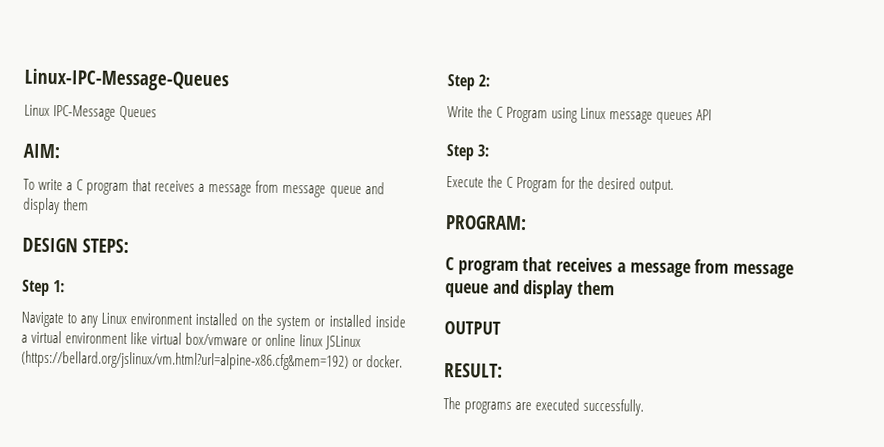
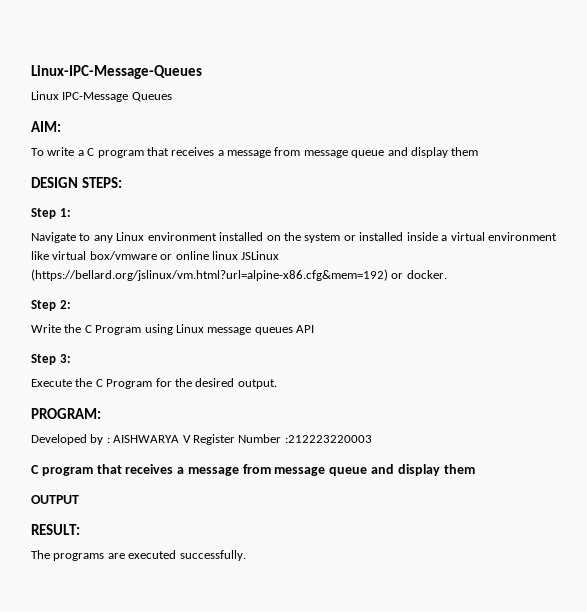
+ Developed by : AISHWARYA V Register Number :212223220003

